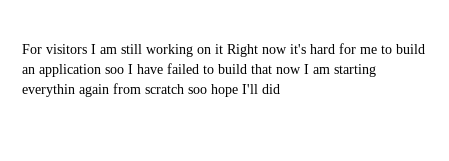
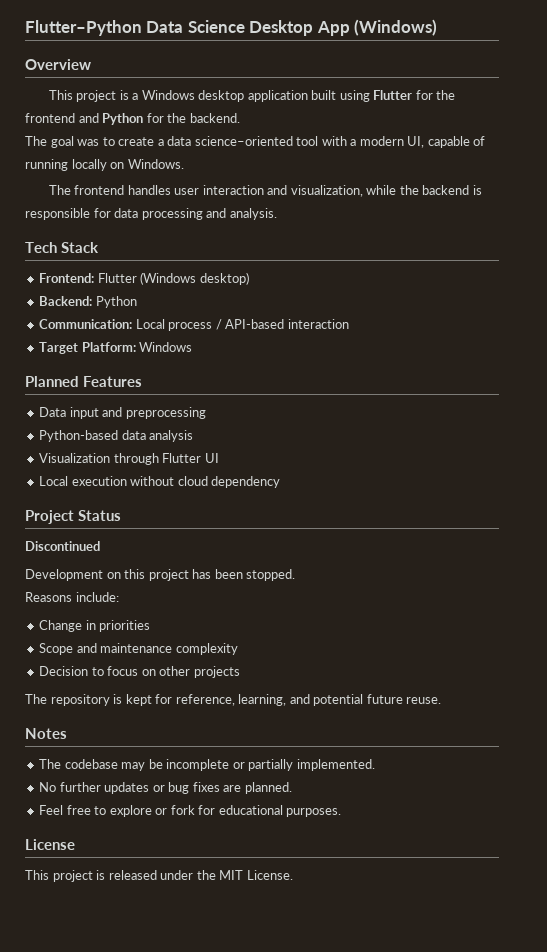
- For visitors I am still working on it Right now it's hard for me to build an application soo I have failed to build that now I am starting everythin again from scratch soo hope I'll did
+ Flutter–Python Data Science Desktop App (Windows)
+ Overview
+ This project is a Windows desktop application built using Flutter for the frontend and Python for the backend.
+ The goal was to create a data science–oriented tool with a modern UI, capable of running locally on Windows.
+ The frontend handles user interaction and visualization, while the backend is responsible for data processing and analysis.
+ Tech Stack
+ Frontend: Flutter (Windows desktop)
+ Backend: Python
+ Communication: Local process / API-based interaction
+ Target Platform: Windows
+ Planned Features
+ Data input and preprocessing
+ Python-based data analysis
+ Visualization through Flutter UI
+ Local execution without cloud dependency
+ Project Status
+ Discontinued
+ Development on this project has been stopped.
+ Reasons include:
+ Change in priorities
+ Scope and maintenance complexity
+ Decision to focus on other projects
+ The repository is kept for reference, learning, and potential future reuse.
+ Notes
+ The codebase may be incomplete or partially implemented.
+ No further updates or bug fixes are planned.
+ Feel free to explore or fork for educational purposes.
+ License
+ This project is released under the MIT License.

